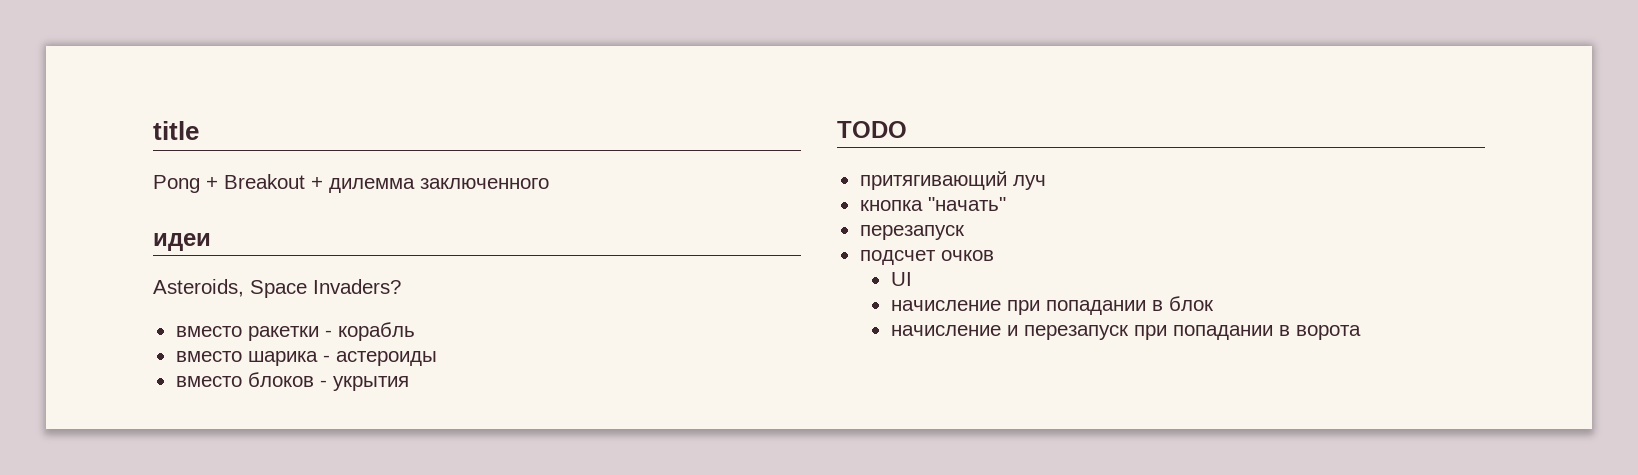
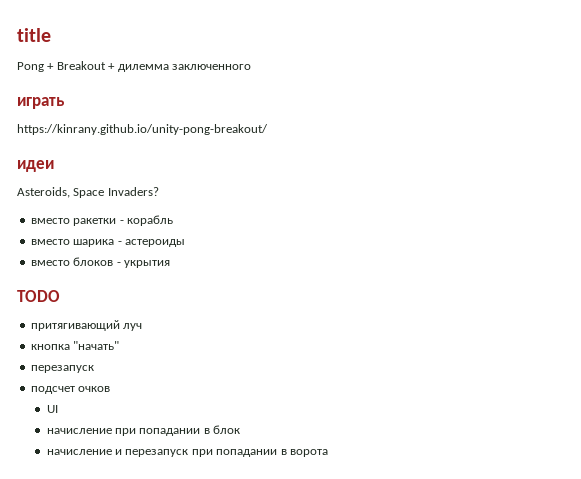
+ играть
+ https://kinrany.github.io/unity-pong-breakout/

